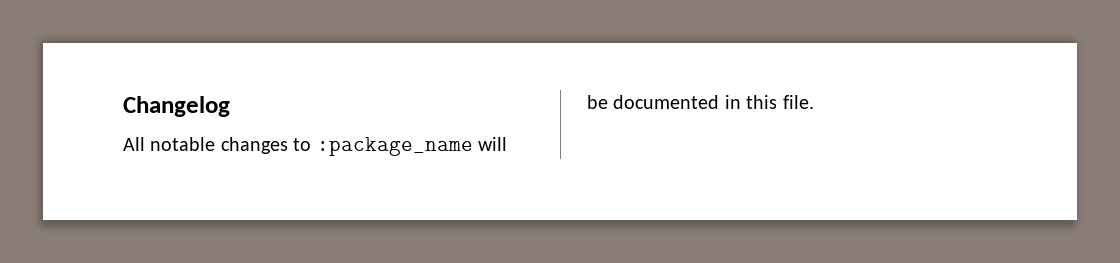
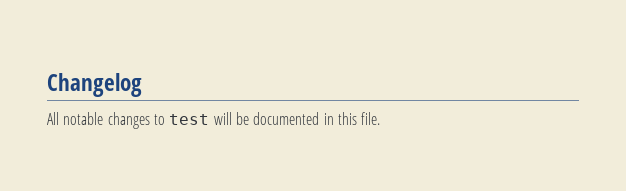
- All notable changes to :package_name will be documented in this file.
+ All notable changes to test will be documented in this file.

